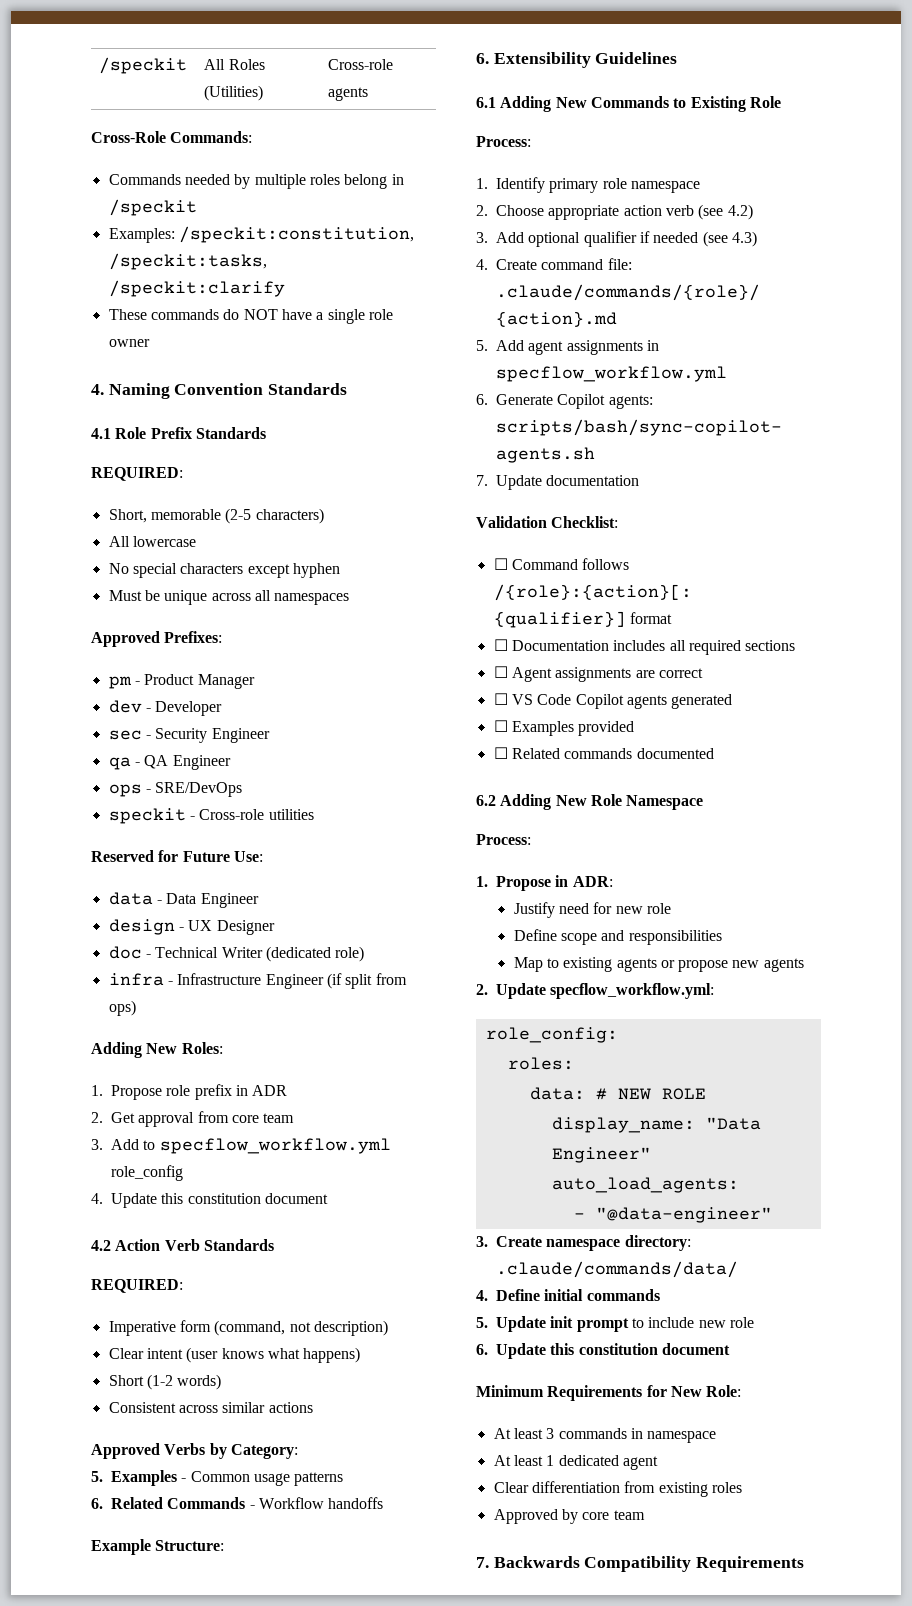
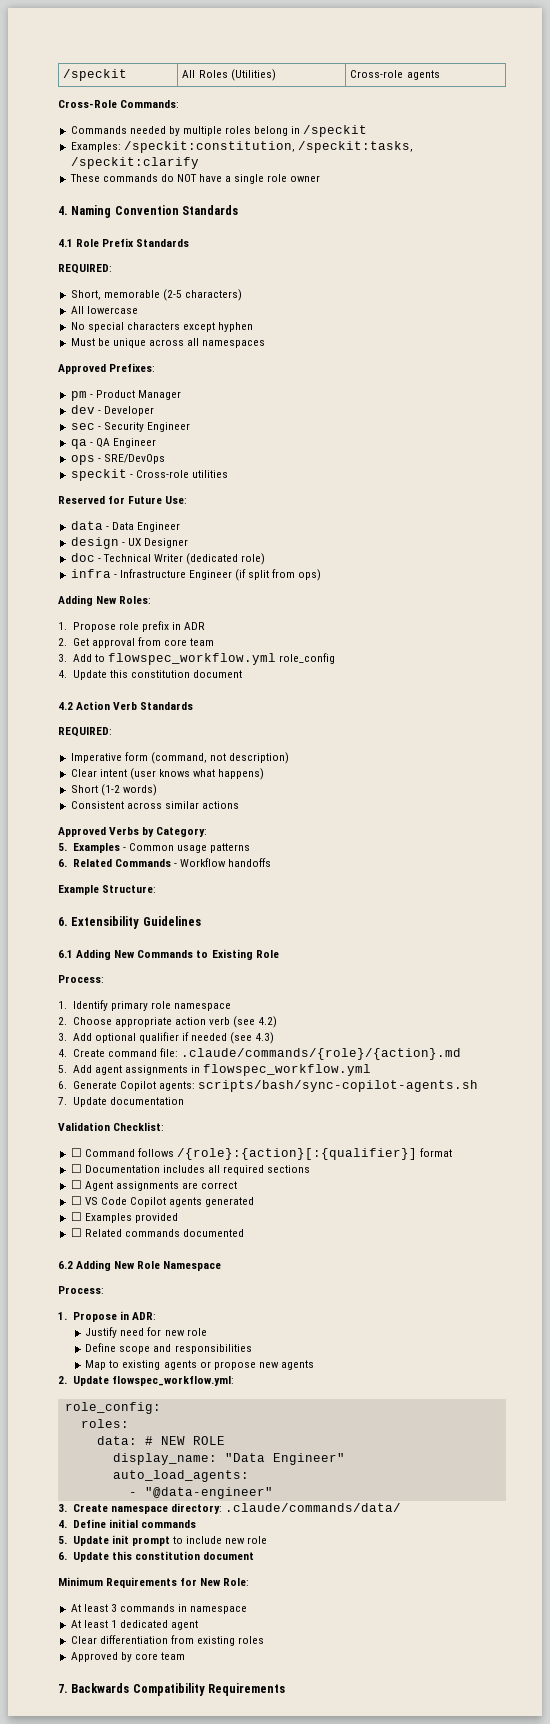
- 3. Add to specflow_workflow.yml role_config
+ 3. Add to flowspec_workflow.yml role_config
- 5. Add agent assignments in specflow_workflow.yml
+ 5. Add agent assignments in flowspec_workflow.yml
- 2. Update specflow_workflow.yml:
+ 2. Update flowspec_workflow.yml:

